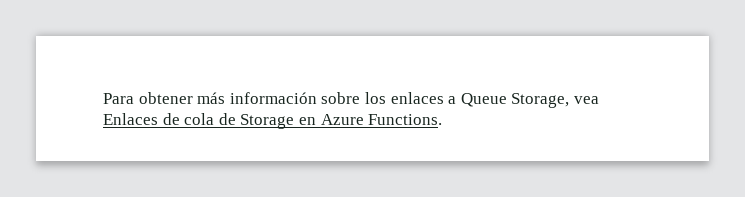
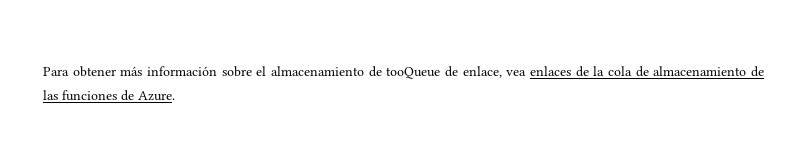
- Para obtener más información sobre los enlaces a Queue Storage, vea Enlaces de cola de Storage en Azure Functions.
+ Para obtener más información sobre el almacenamiento de tooQueue de enlace, vea enlaces de la cola de almacenamiento de las funciones de Azure.

